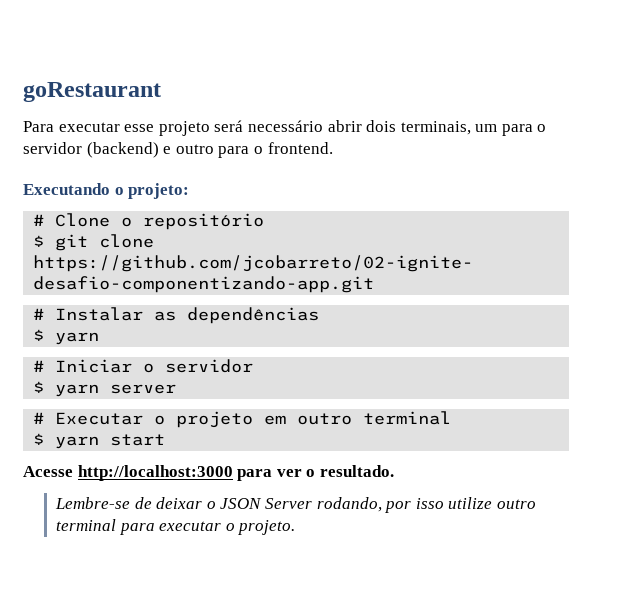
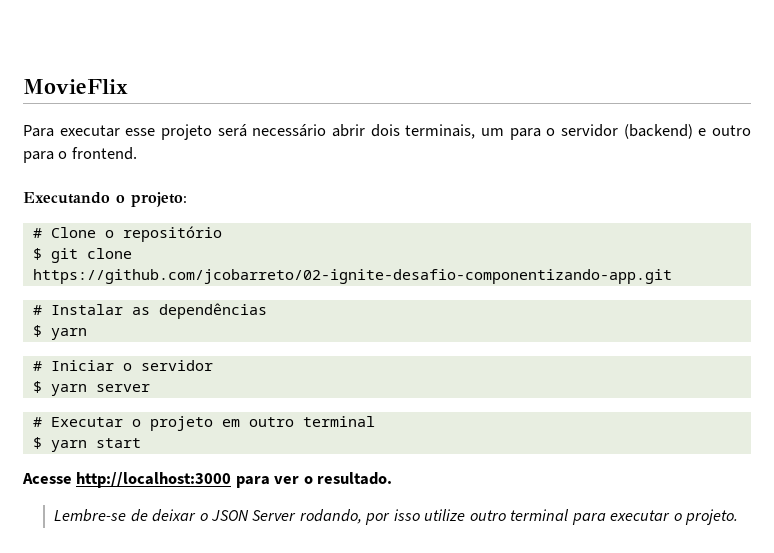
- goRestaurant
+ MovieFlix

